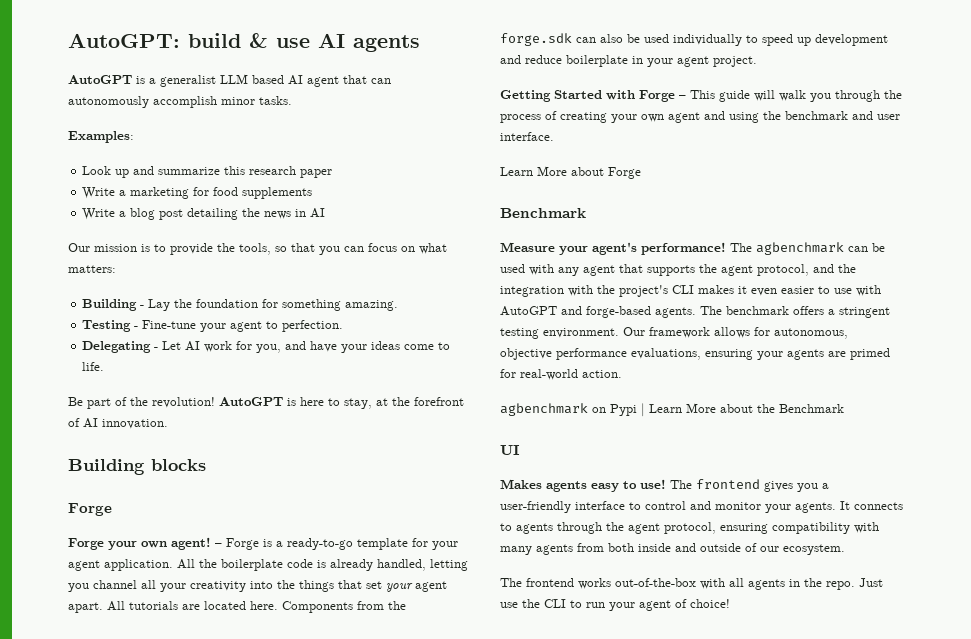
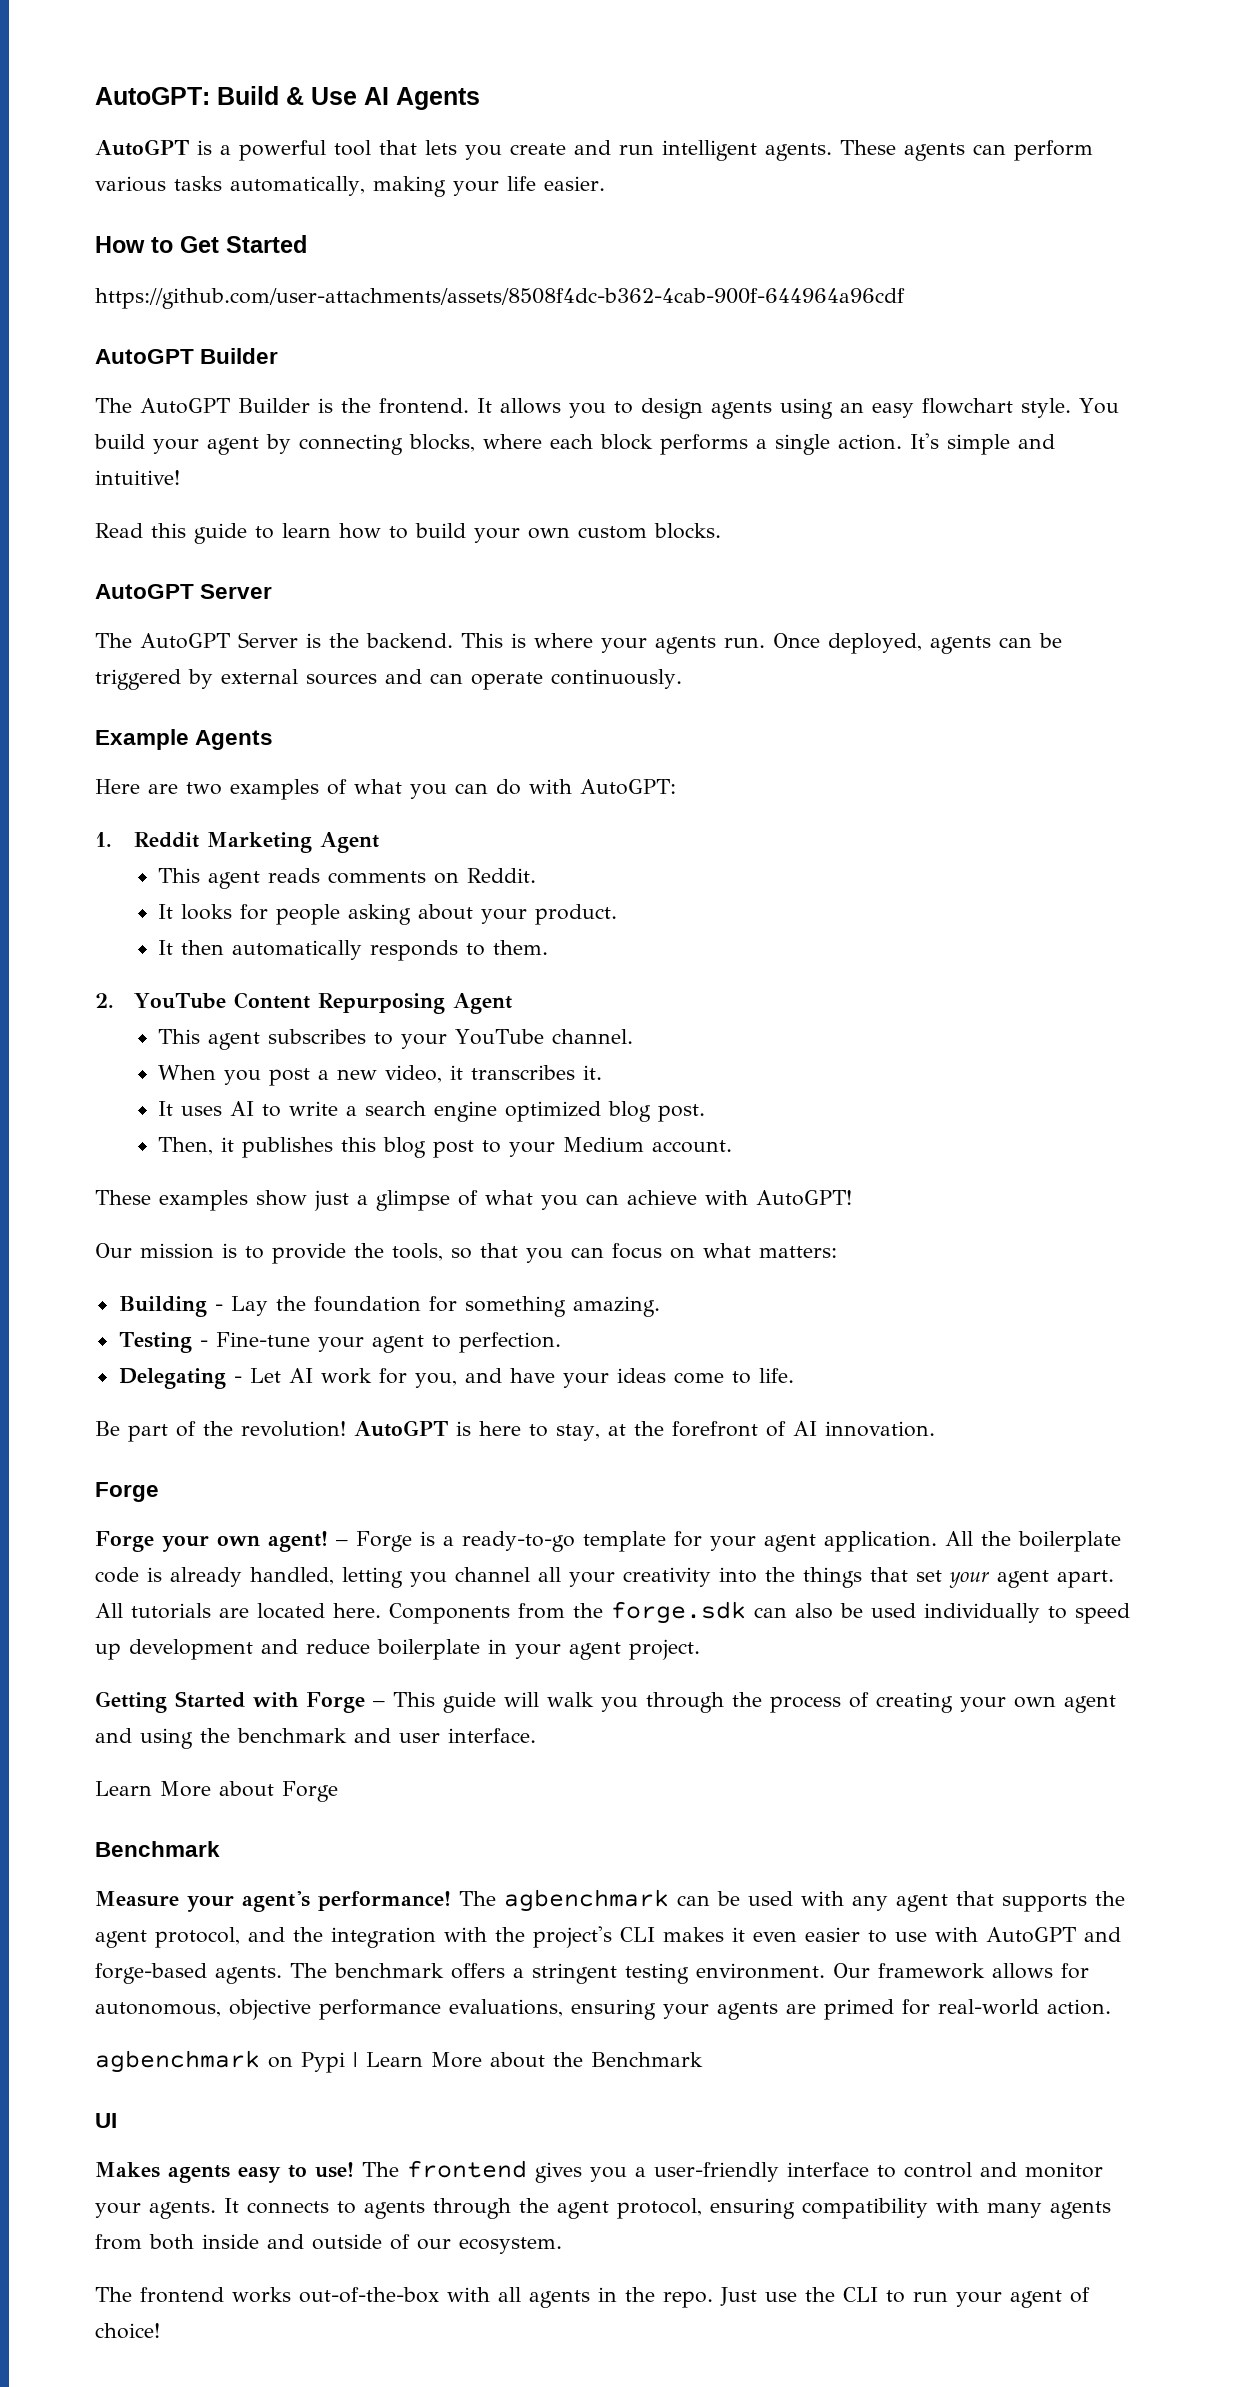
- AutoGPT: build & use AI agents
- AutoGPT is a generalist LLM based AI agent that can autonomously accomplish minor tasks.
- Examples:
- Look up and summarize this research paper
- Write a marketing for food supplements
- Write a blog post detailing the news in AI
+ AutoGPT: Build & Use AI Agents
+ AutoGPT is a powerful tool that lets you create and run intelligent agents. These agents can perform various tasks automatically, making your life easier.
+ How to Get Started
+ https://github.com/user-attachments/assets/8508f4dc-b362-4cab-900f-644964a96cdf
+ AutoGPT Builder
+ The AutoGPT Builder is the frontend. It allows you to design agents using an easy flowchart style. You build your agent by connecting blocks, where each block performs a single action. It's simple and intuitive!
+ Read this guide to learn how to build your own custom blocks.
+ AutoGPT Server
+ The AutoGPT Server is the backend. This is where your agents run. Once deployed, agents can be triggered by external sources and can operate continuously.
+ Example Agents
+ Here are two examples of what you can do with AutoGPT:
+ 1. Reddit Marketing Agent
+ This agent reads comments on Reddit.
+ It looks for people asking about your product.
+ It then automatically responds to them.
+ 2. YouTube Content Repurposing Agent
+ This agent subscribes to your YouTube channel.
+ When you post a new video, it transcribes it.
+ It uses AI to write a search engine optimized blog post.
+ Then, it publishes this blog post to your Medium account.
+ These examples show just a glimpse of what you can achieve with AutoGPT!
- Building blocks

